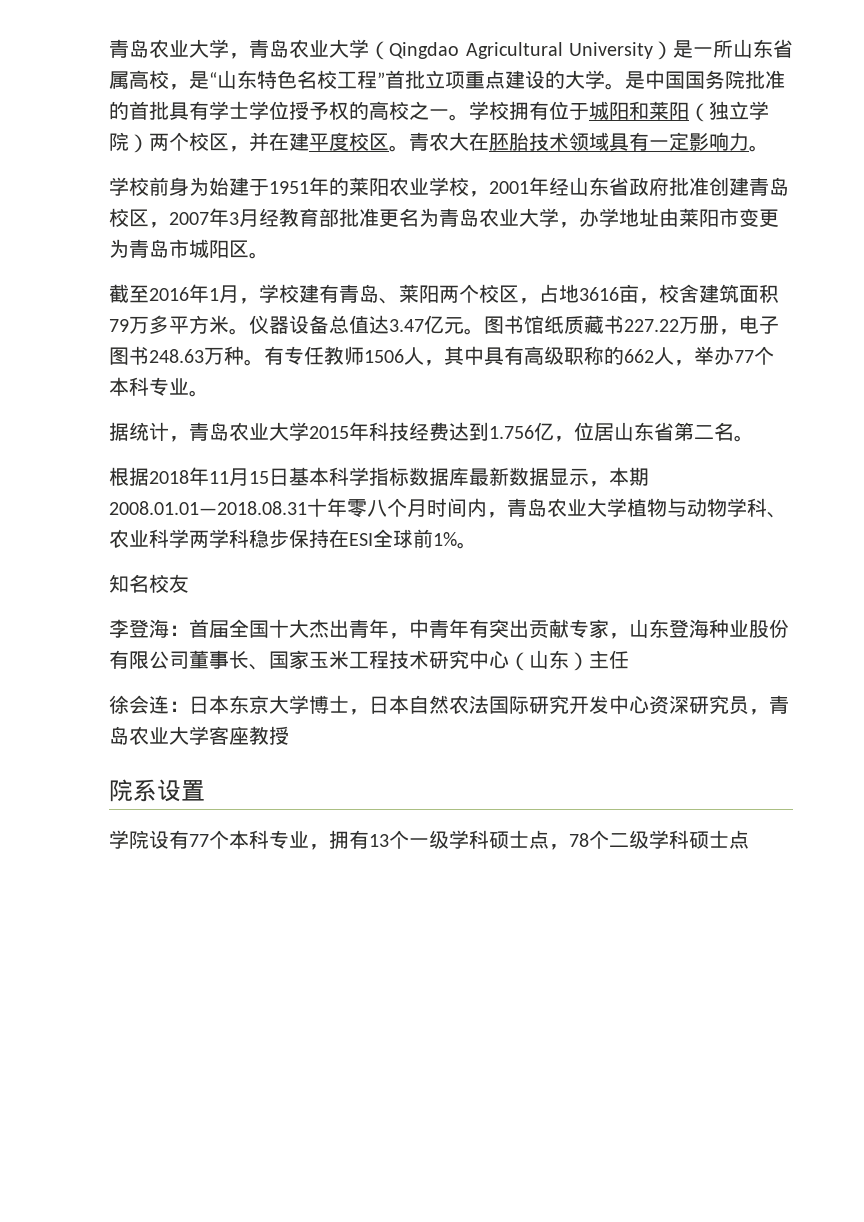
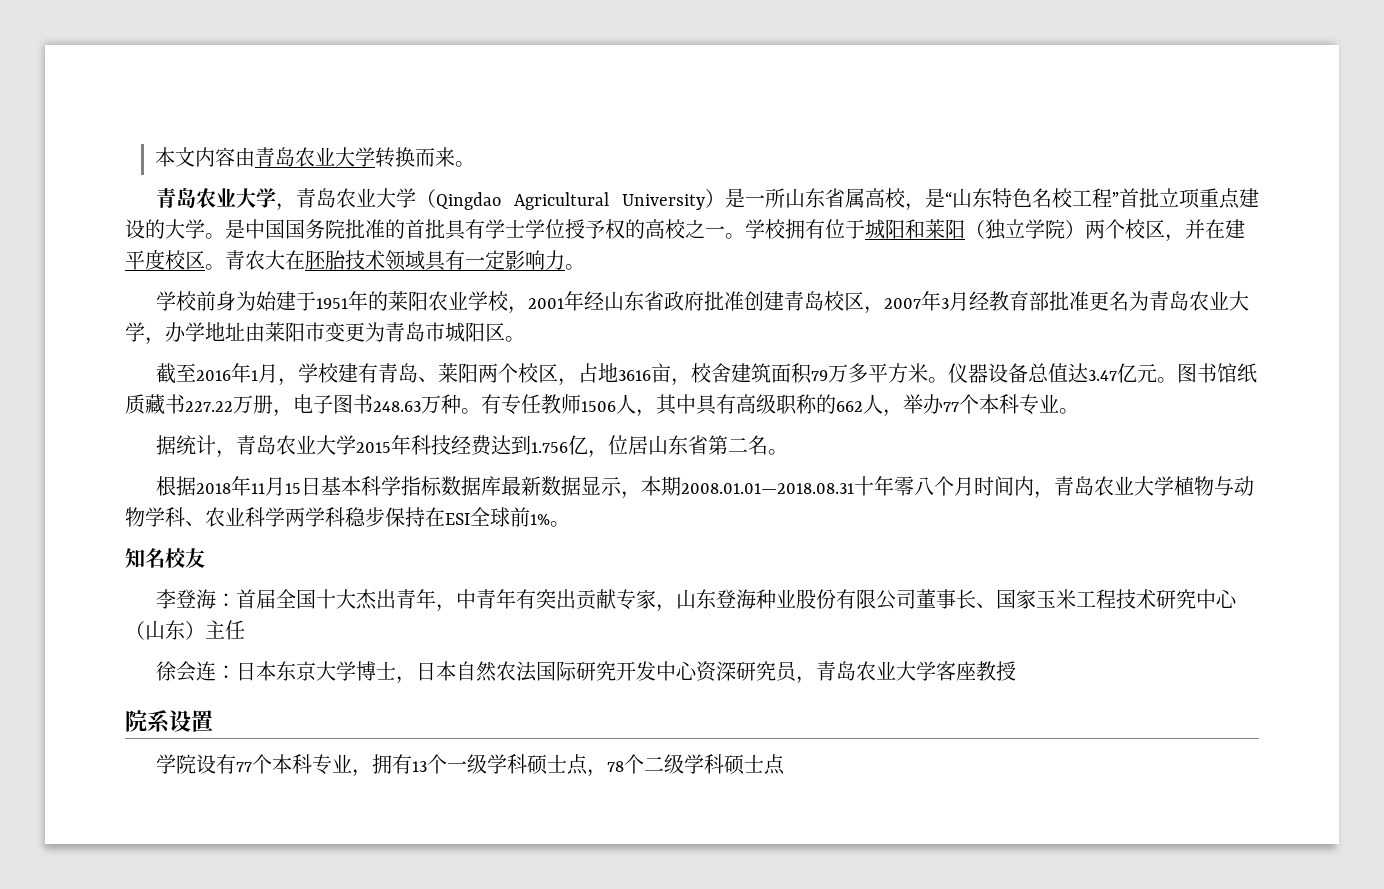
+ 本文内容由青岛农业大学转换而来。

